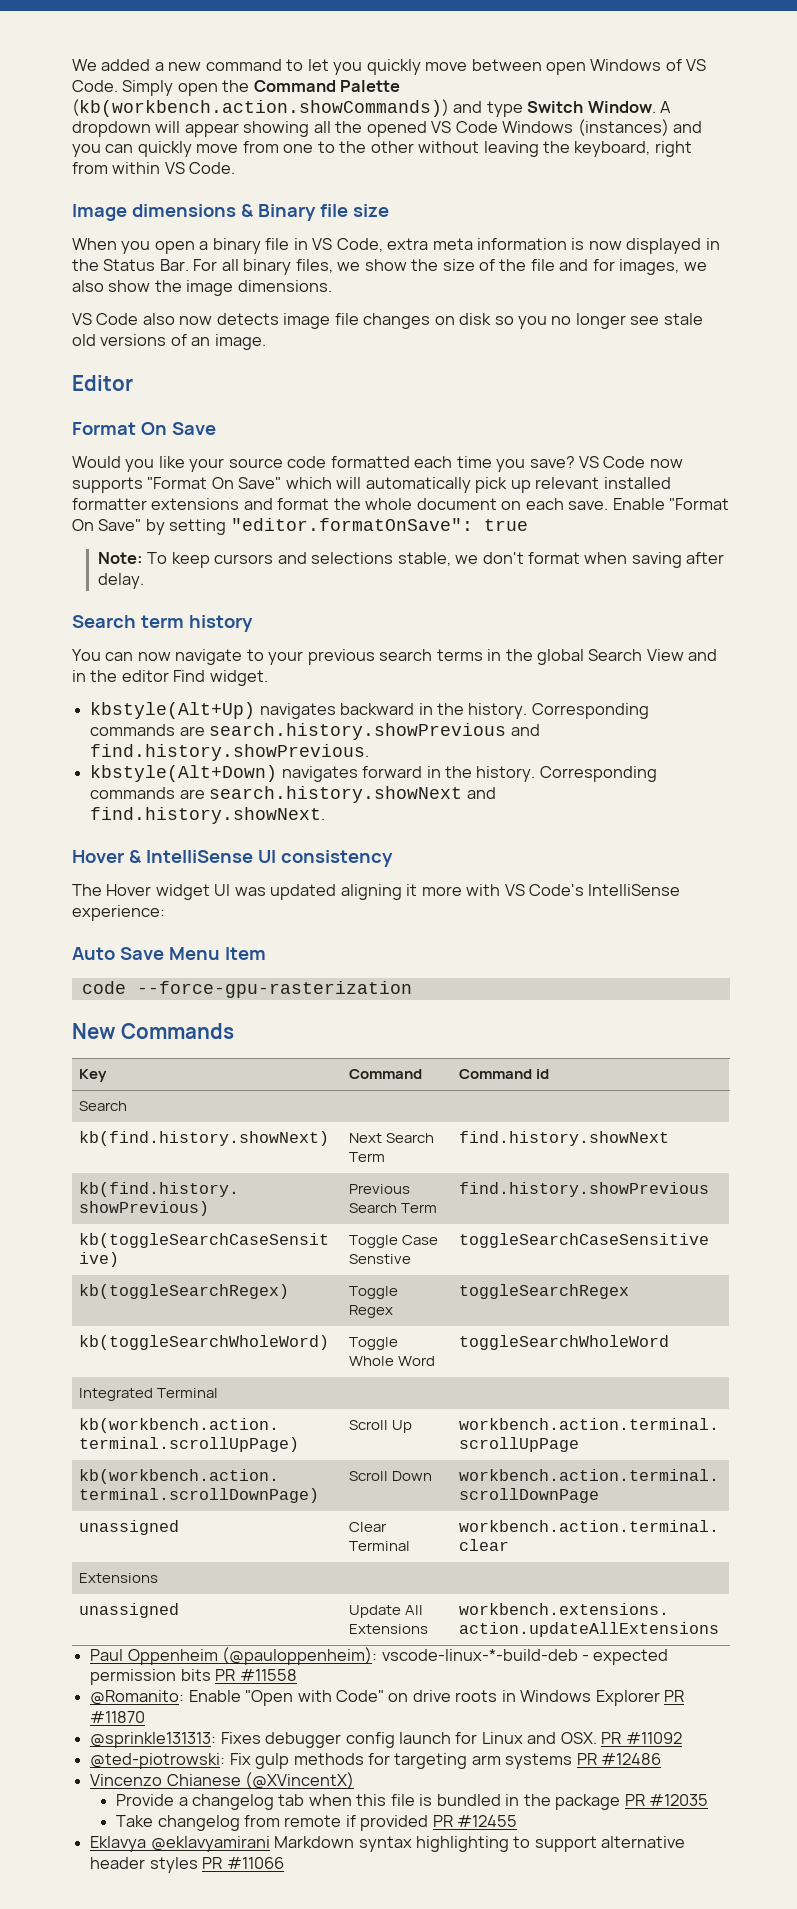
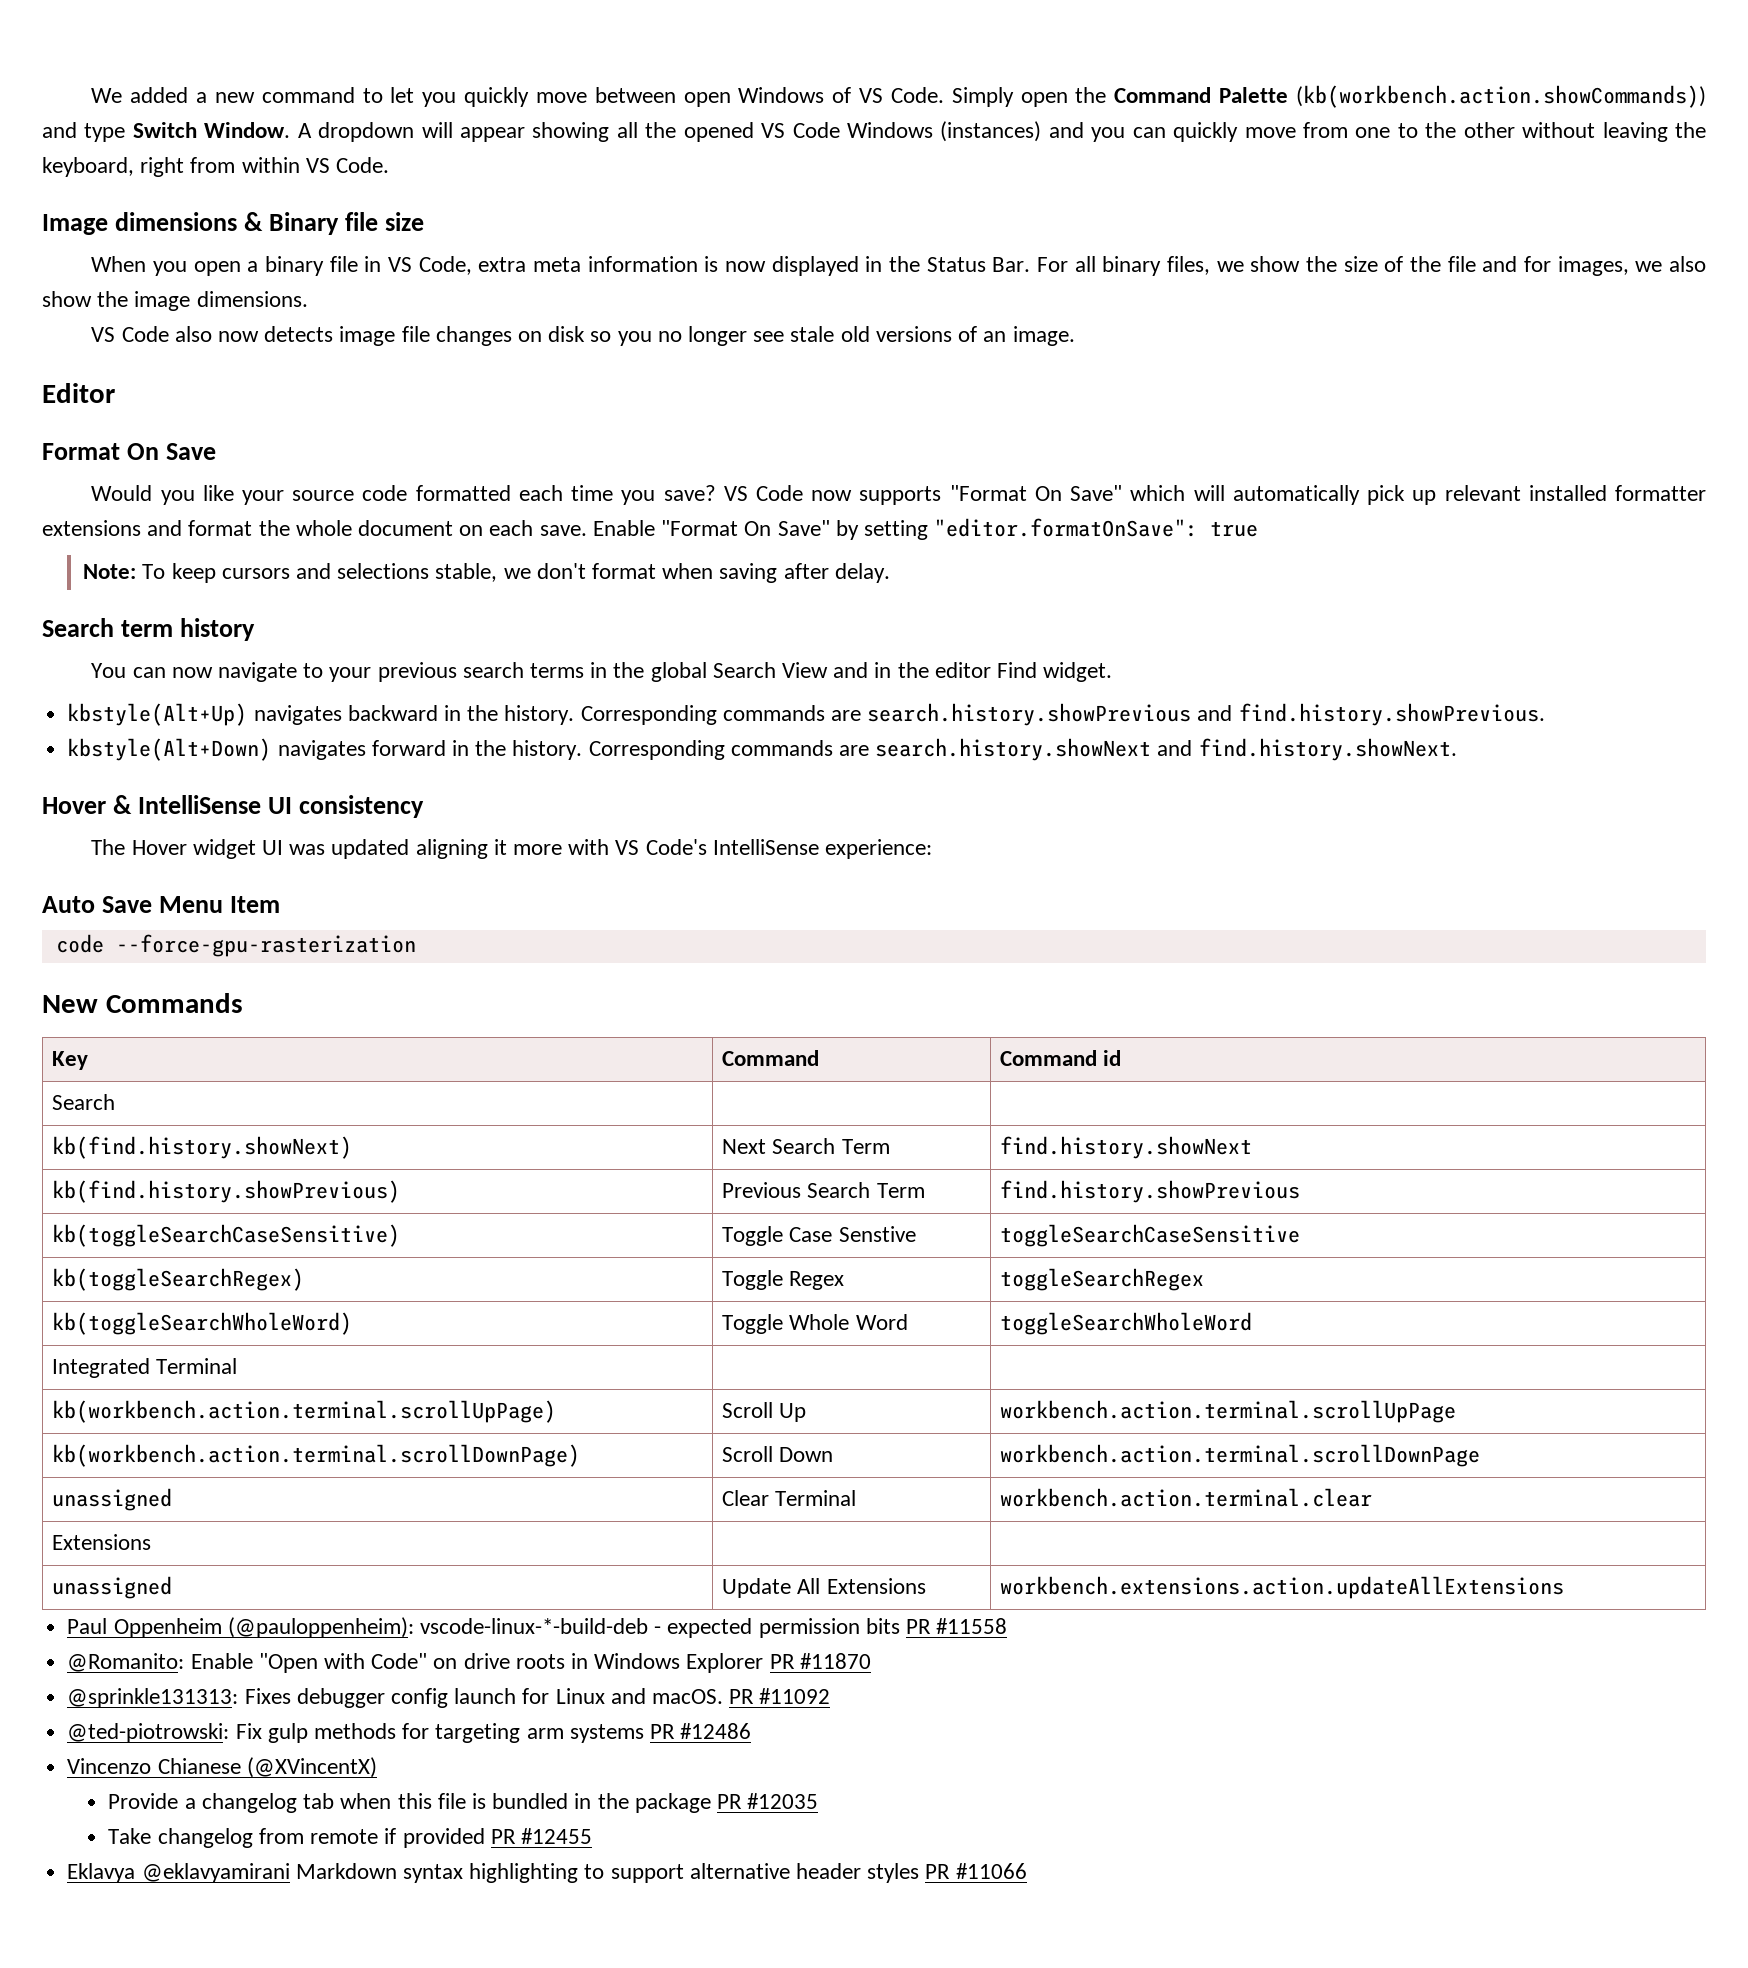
- @sprinkle131313: Fixes debugger config launch for Linux and OSX. PR #11092
+ @sprinkle131313: Fixes debugger config launch for Linux and macOS. PR #11092

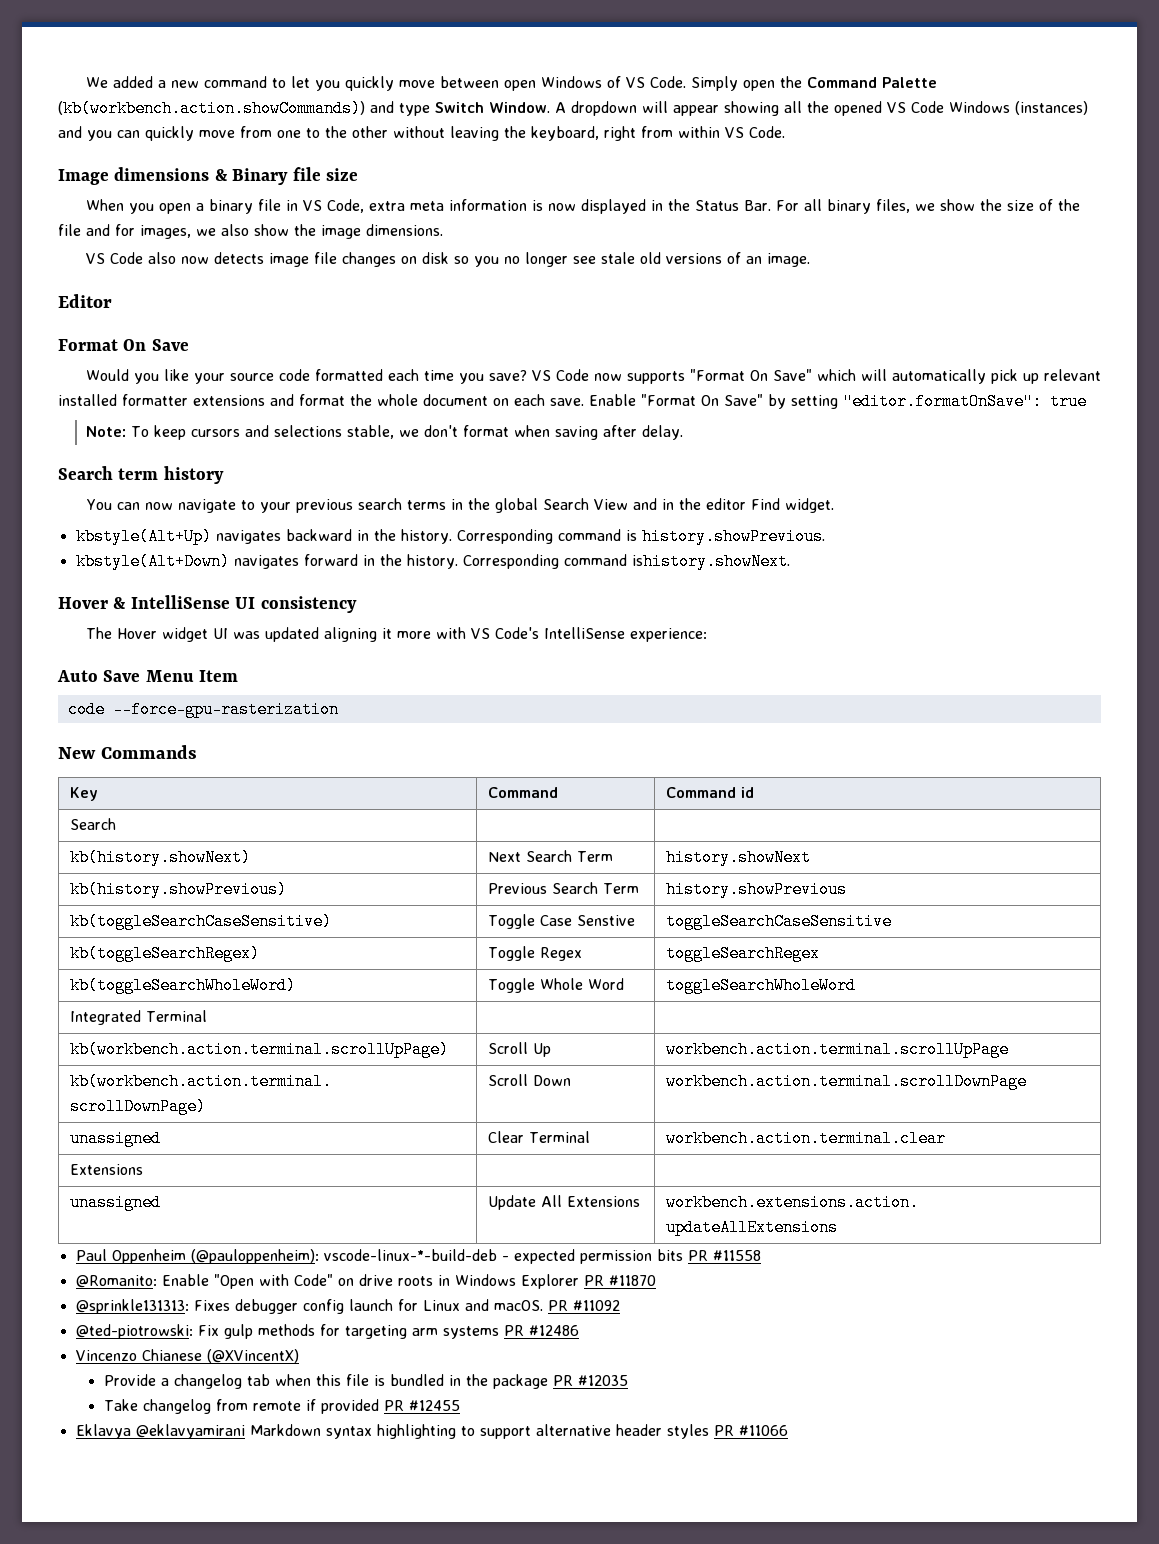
- Corresponding commands are search.history.showPrevious and find.history.showPrevious.
+ Corresponding command is history.showPrevious.
- Corresponding commands are search.history.showNext and find.history.showNext.
+ Corresponding command ishistory.showNext.
- kb(find.history.showNext) | Next Search Term | find.history.showNext
- kb(find.history.showPrevious) | Previous Search Term | find.history.showPrevious
+ kb(history.showNext) | Next Search Term | history.showNext
+ kb(history.showPrevious) | Previous Search Term | history.showPrevious

